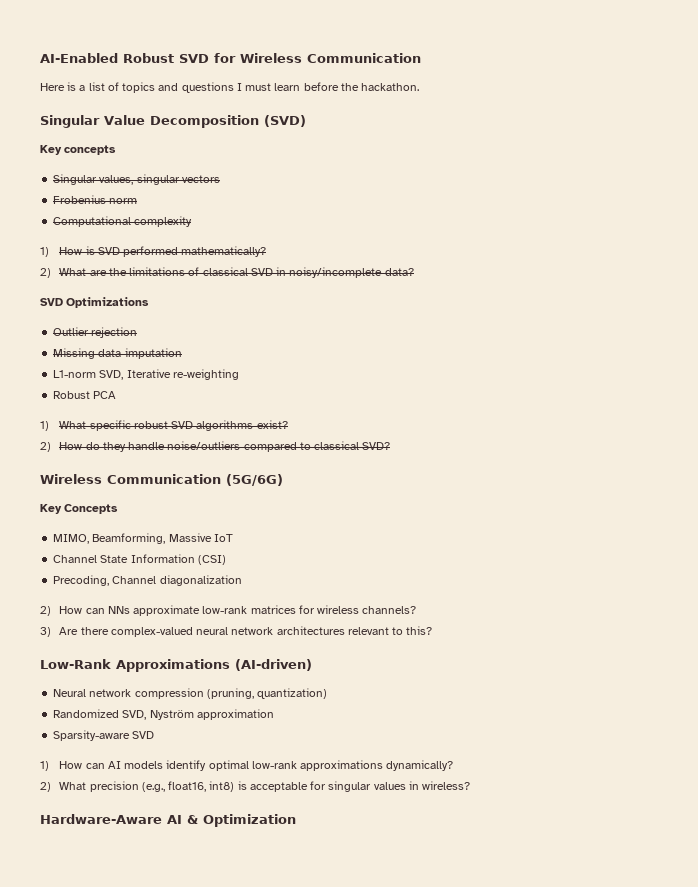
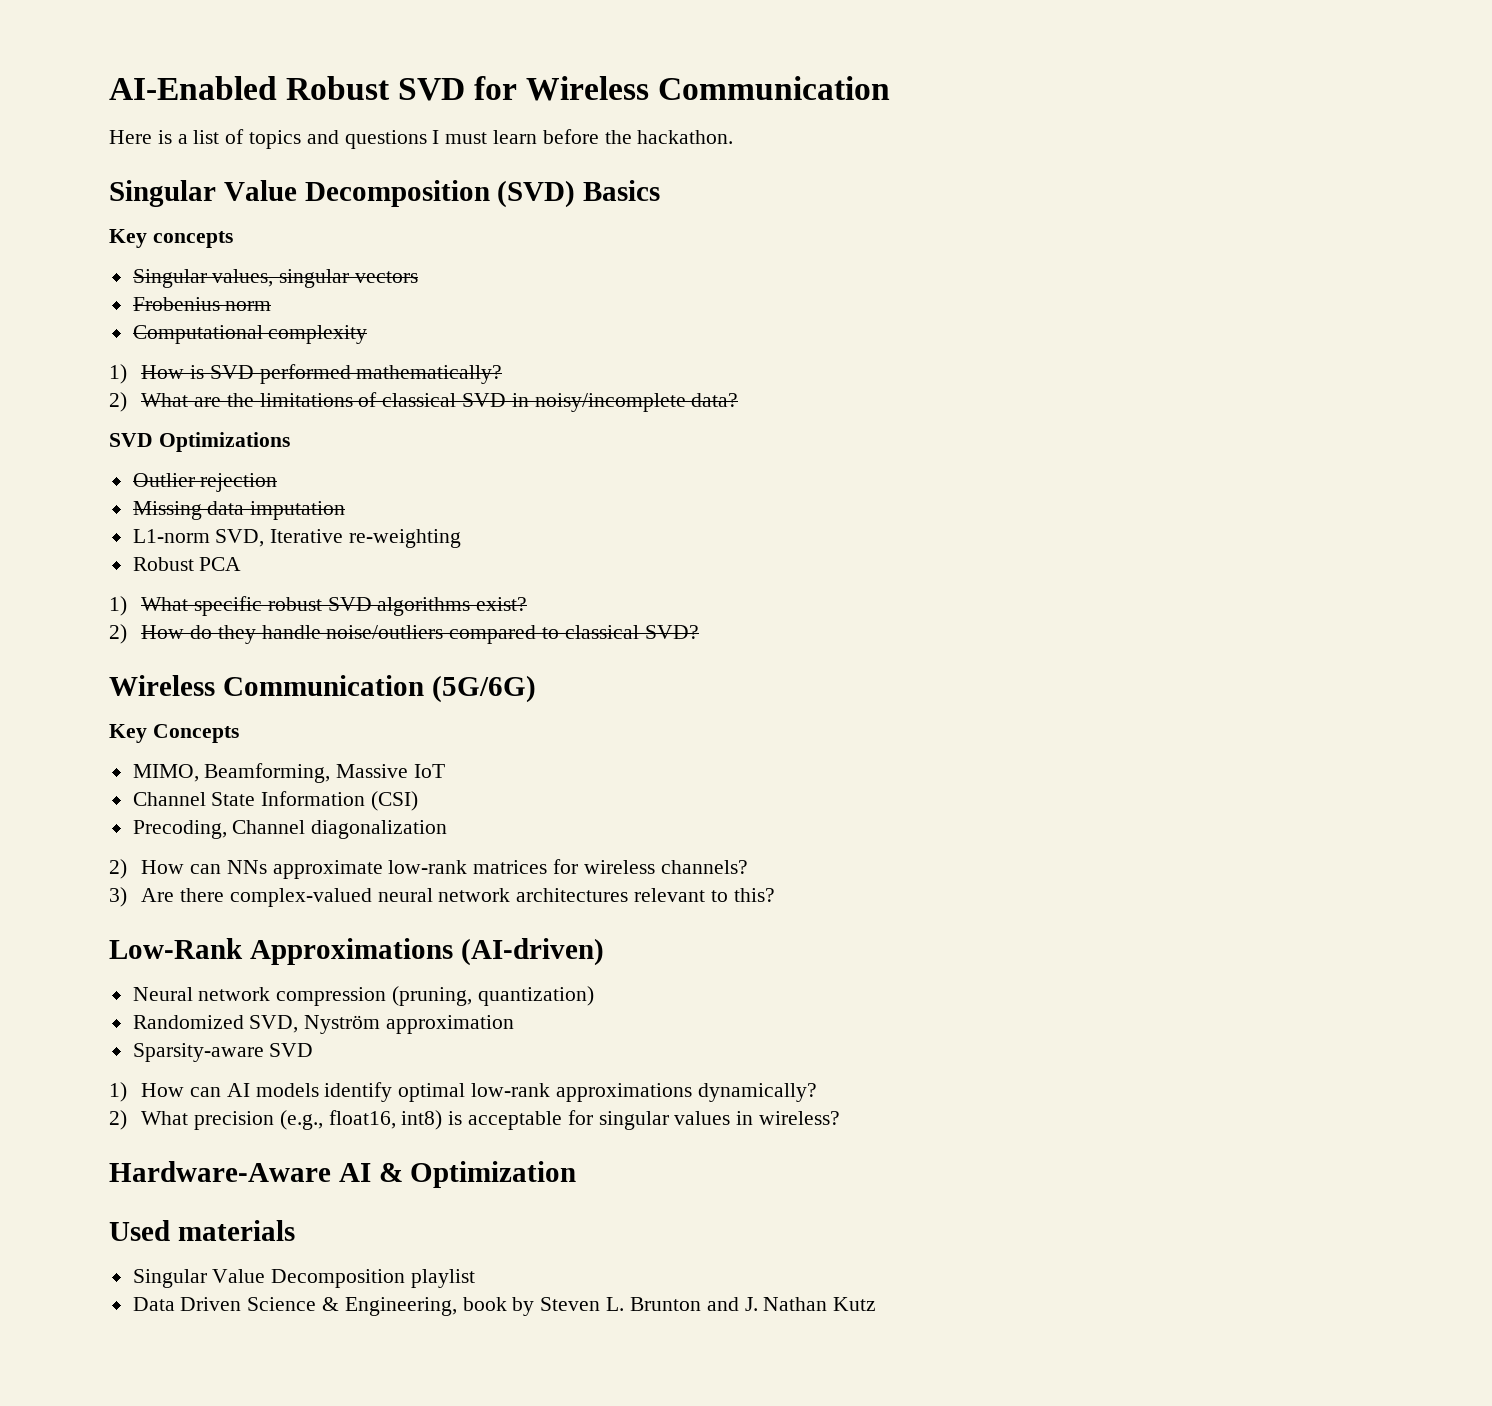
- Singular Value Decomposition (SVD)
+ Singular Value Decomposition (SVD) Basics
+ Used materials
+ Singular Value Decomposition playlist
+ Data Driven Science & Engineering, book by Steven L. Brunton and J. Nathan Kutz

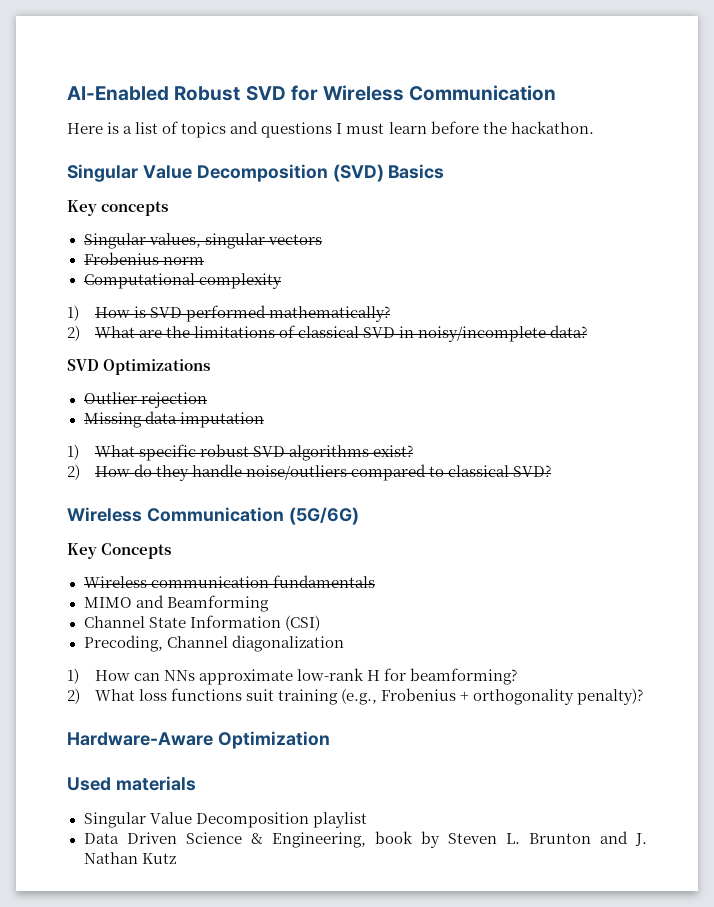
- L1-norm SVD, Iterative re-weighting
- Robust PCA
- MIMO, Beamforming, Massive IoT
+ Wireless communication fundamentals
+ MIMO and Beamforming
- 2) How can NNs approximate low-rank matrices for wireless channels?
- 3) Are there complex-valued neural network architectures relevant to this?
- Low-Rank Approximations (AI-driven)
- Neural network compression (pruning, quantization)
- Randomized SVD, Nyström approximation
- Sparsity-aware SVD
- 1) How can AI models identify optimal low-rank approximations dynamically?
- 2) What precision (e.g., float16, int8) is acceptable for singular values in wireless?
+ 1) How can NNs approximate low-rank H for beamforming?
+ 2) What loss functions suit training (e.g., Frobenius + orthogonality penalty)?
- Hardware-Aware AI & Optimization
+ Hardware-Aware Optimization

